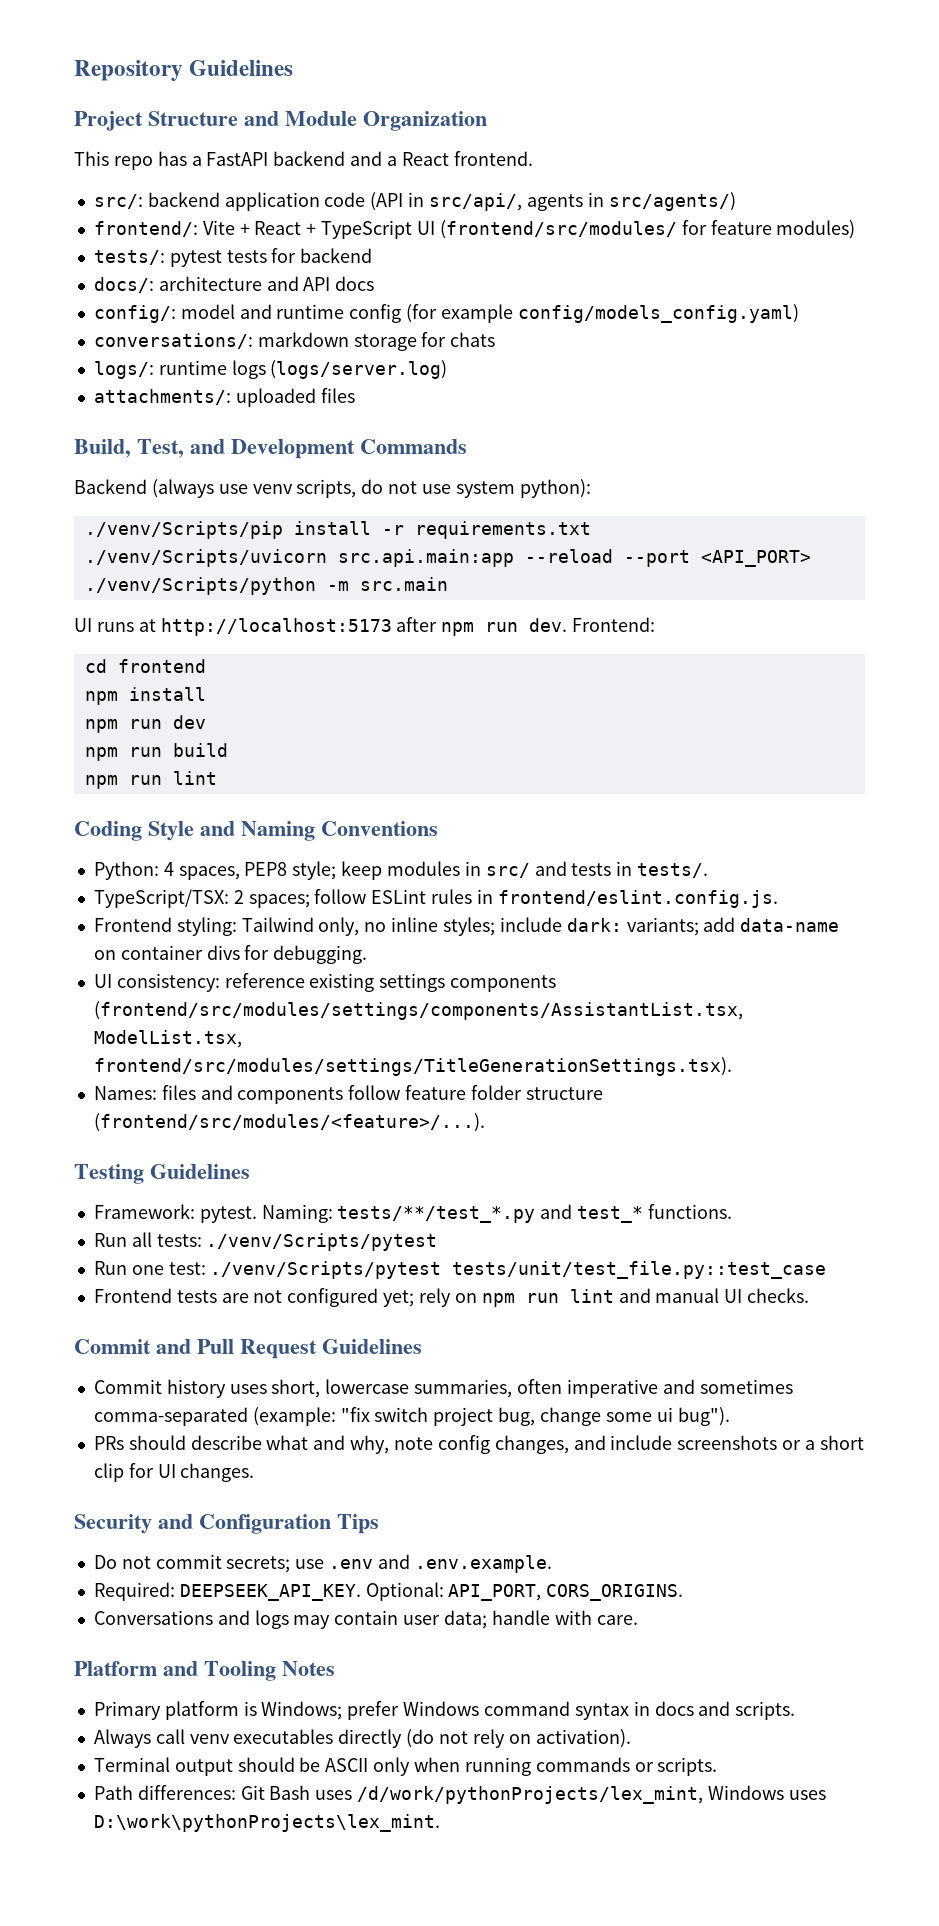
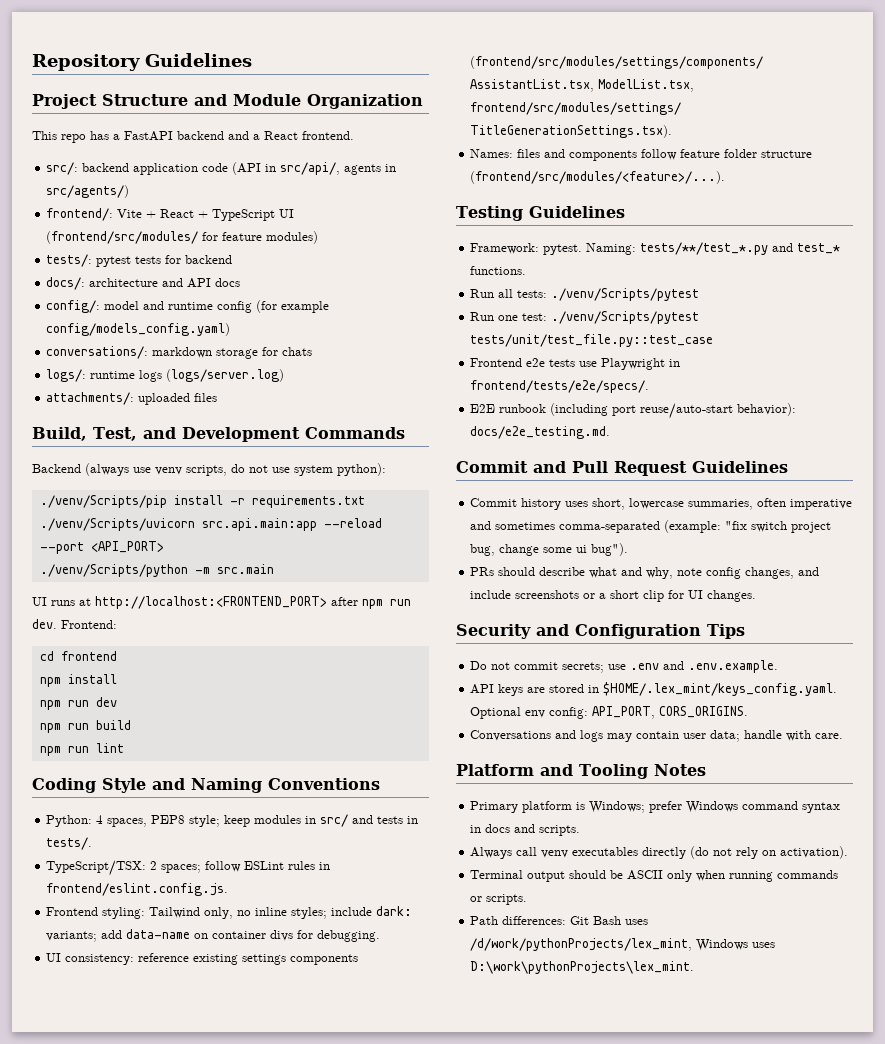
- UI runs at http://localhost:5173 after npm run dev.
+ UI runs at http://localhost:<FRONTEND_PORT> after npm run dev.
- Frontend tests are not configured yet; rely on npm run lint and manual UI checks.
+ Frontend e2e tests use Playwright in frontend/tests/e2e/specs/.
+ E2E runbook (including port reuse/auto-start behavior): docs/e2e_testing.md.
- Required: DEEPSEEK_API_KEY. Optional: API_PORT, CORS_ORIGINS.
+ API keys are stored in $HOME/.lex_mint/keys_config.yaml. Optional env config: API_PORT, CORS_ORIGINS.

